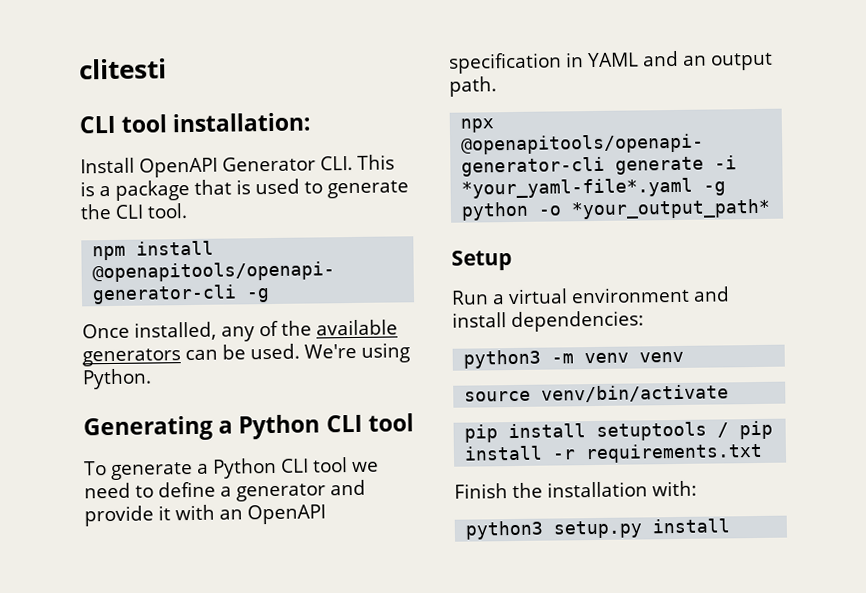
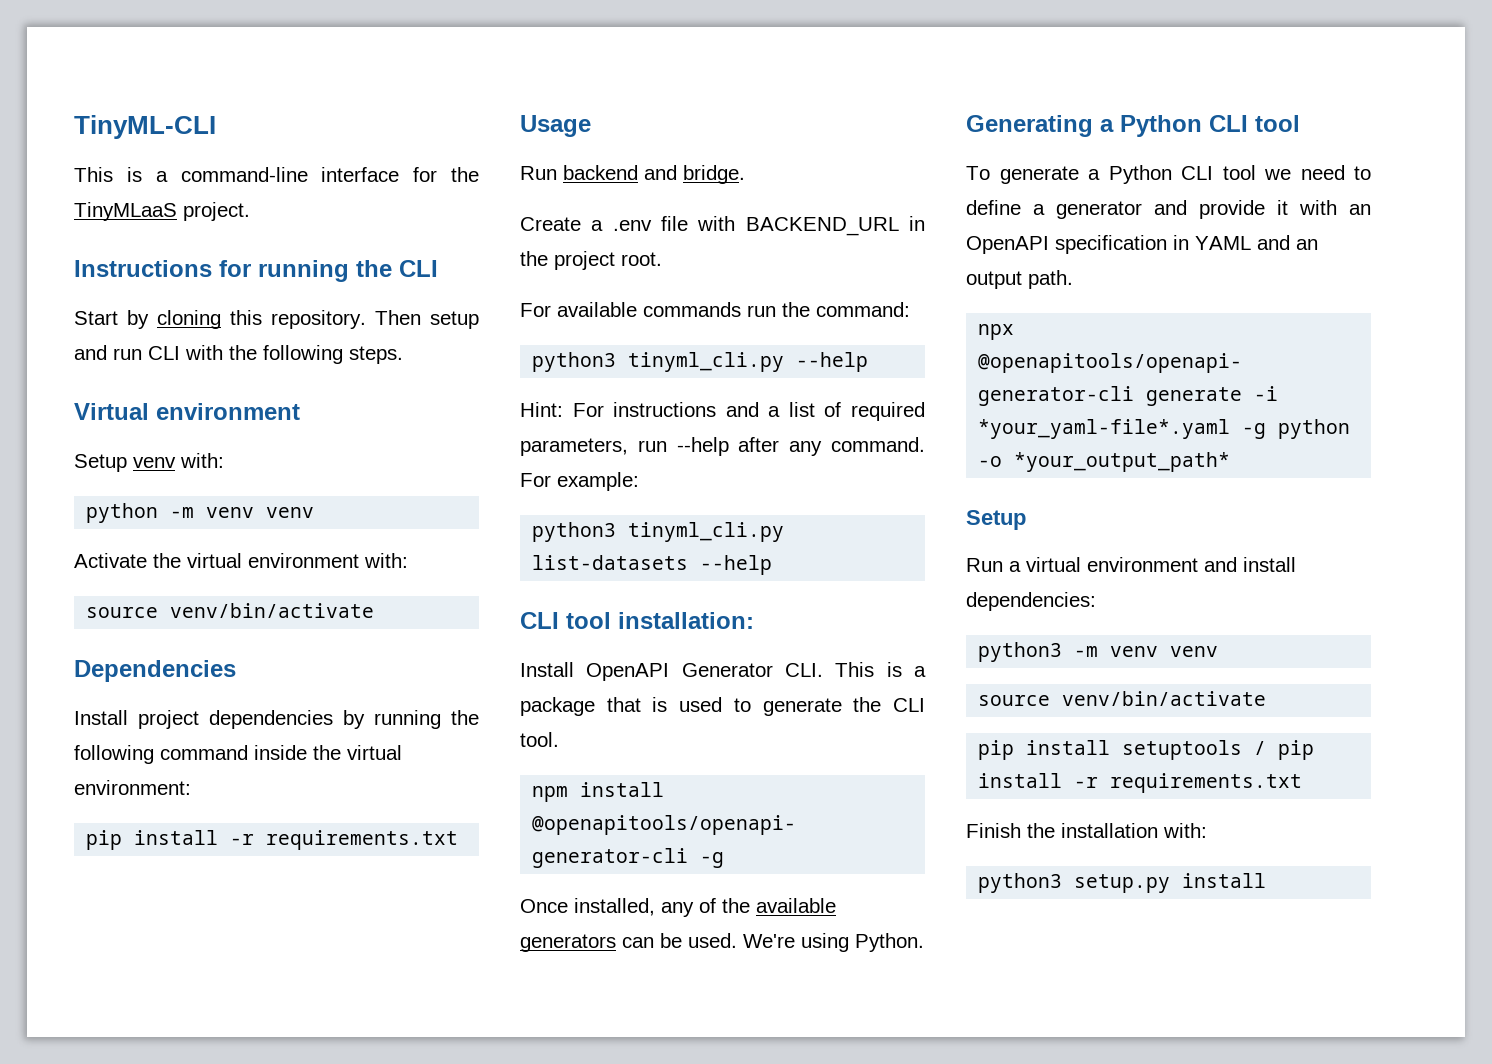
- clitesti
+ TinyML-CLI
+ This is a command-line interface for the TinyMLaaS project.
+ Instructions for running the CLI
+ Start by cloning this repository. Then setup and run CLI with the following steps.
+ Virtual environment
+ Setup venv with:
+ python -m venv venv
+ Activate the virtual environment with:
+ source venv/bin/activate
+ Dependencies
+ Install project dependencies by running the following command inside the virtual environment:
+ pip install -r requirements.txt
+ Usage
+ Run backend and bridge.
+ Create a .env file with BACKEND_URL in the project root.
+ For available commands run the command:
+ python3 tinyml_cli.py --help
+ Hint: For instructions and a list of required parameters, run --help after any command. For example:
+ python3 tinyml_cli.py list-datasets --help

